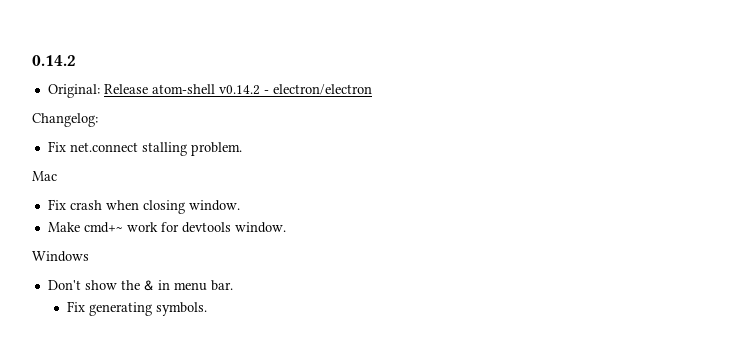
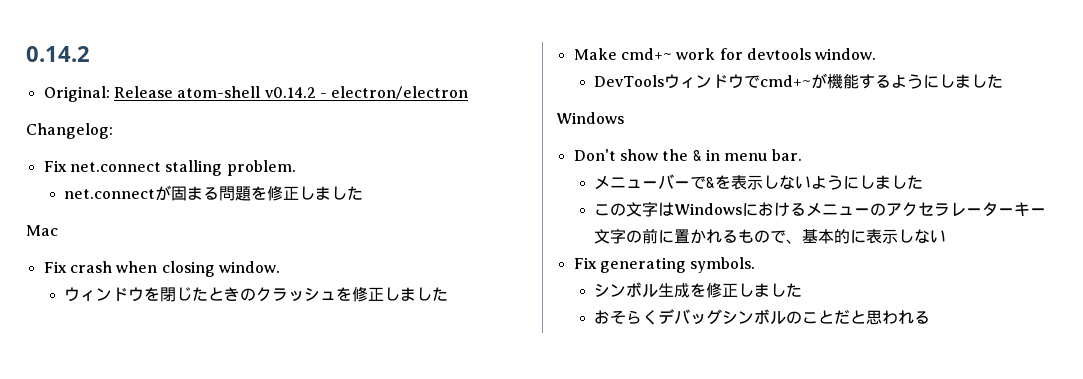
+ net.connectが固まる問題を修正しました
+ ウィンドウを閉じたときのクラッシュを修正しました
+ DevToolsウィンドウでcmd+~が機能するようにしました
+ メニューバーで&を表示しないようにしました
+ この文字はWindowsにおけるメニューのアクセラレーターキー文字の前に置かれるもので、基本的に表示しない
  Fix generating symbols.
+ シンボル生成を修正しました
+ おそらくデバッグシンボルのことだと思われる

